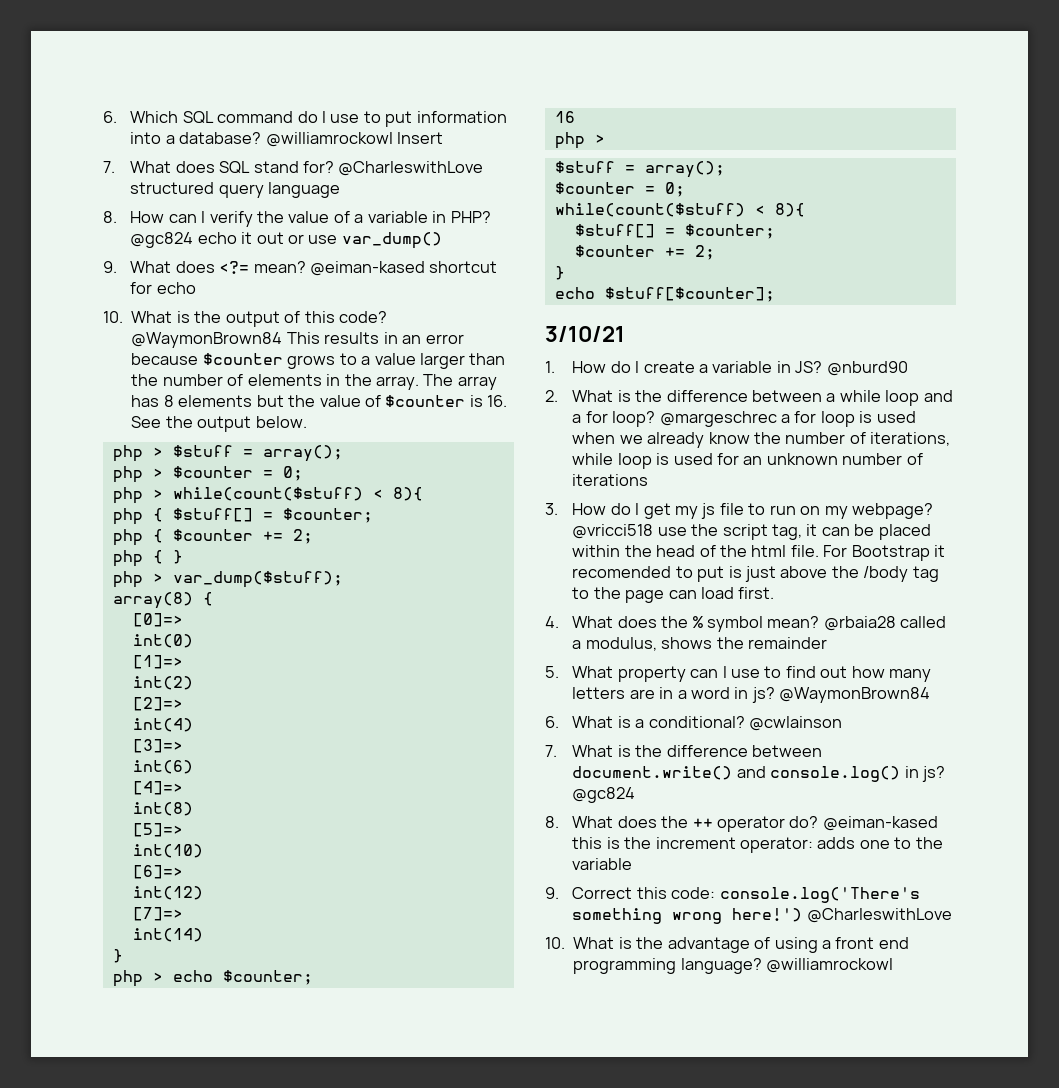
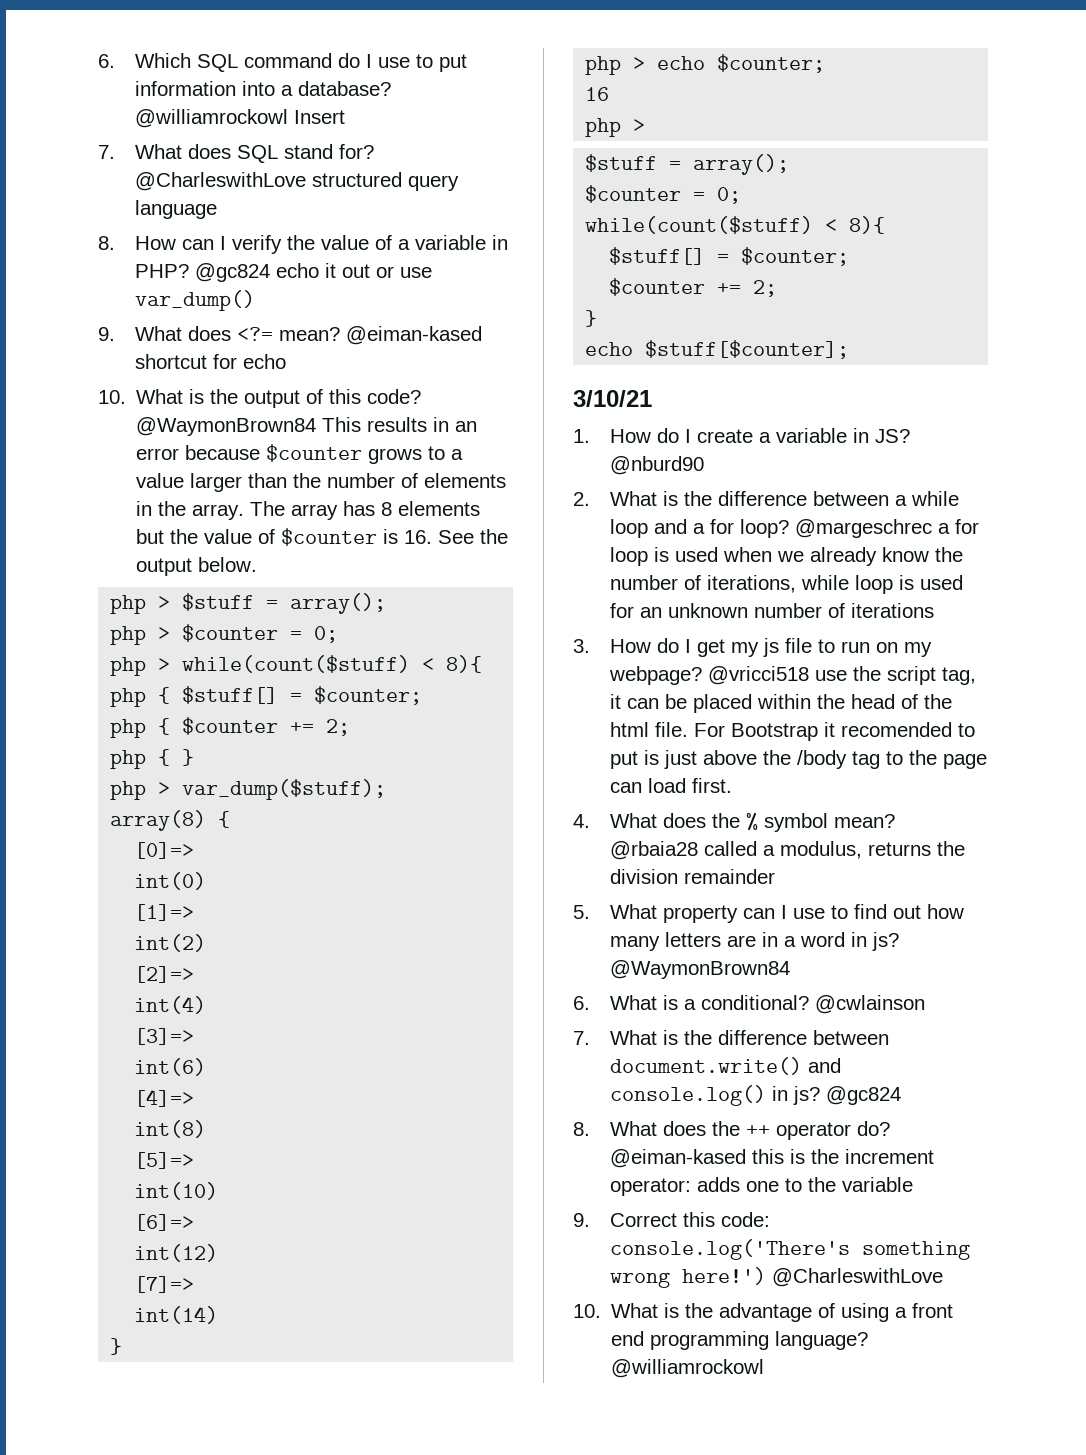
- @rbaia28 called a modulus, shows the remainder
+ @rbaia28 called a modulus, returns the division remainder

